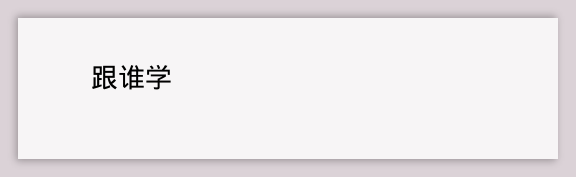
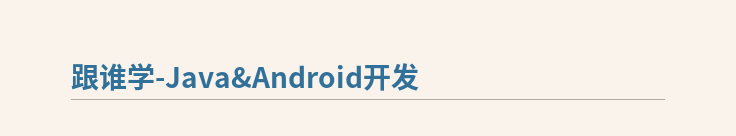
- 跟谁学
+ 跟谁学-Java&Android开发

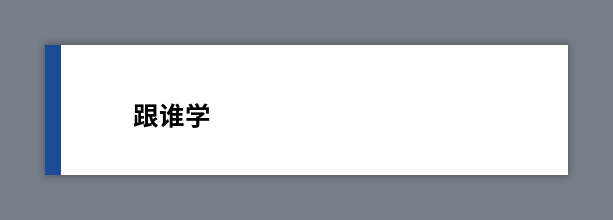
- 跟谁学-Java&Android开发
+ 跟谁学

